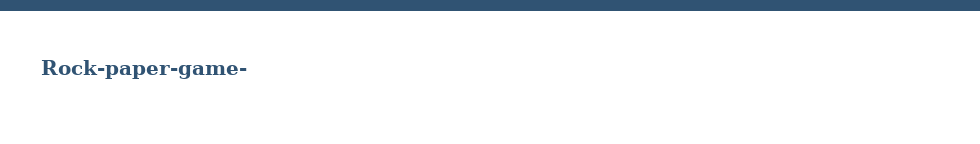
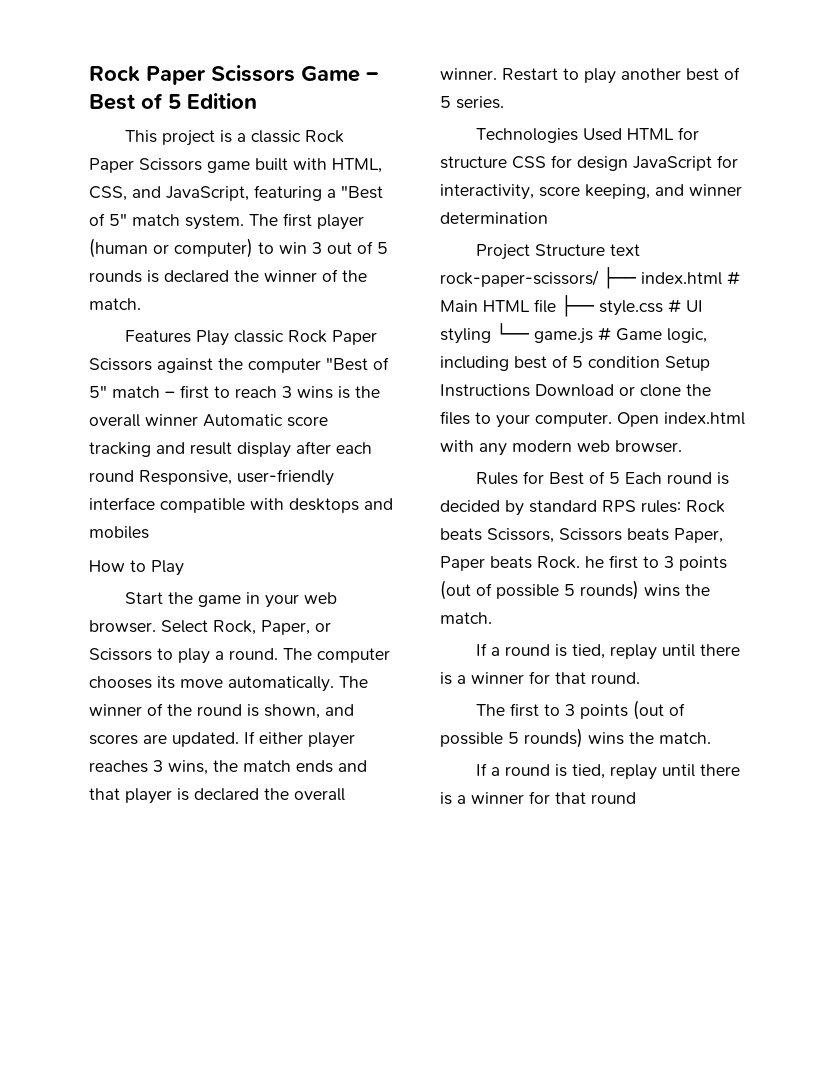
- Rock-paper-game-
+ Rock Paper Scissors Game – Best of 5 Edition
+ This project is a classic Rock Paper Scissors game built with HTML, CSS, and JavaScript, featuring a "Best of 5" match system. The first player (human or computer) to win 3 out of 5 rounds is declared the winner of the match.
+ Features Play classic Rock Paper Scissors against the computer "Best of 5" match – first to reach 3 wins is the overall winner Automatic score tracking and result display after each round Responsive, user-friendly interface compatible with desktops and mobiles
+ How to Play
+ Start the game in your web browser. Select Rock, Paper, or Scissors to play a round. The computer chooses its move automatically. The winner of the round is shown, and scores are updated. If either player reaches 3 wins, the match ends and that player is declared the overall winner. Restart to play another best of 5 series.
+ Technologies Used HTML for structure CSS for design JavaScript for interactivity, score keeping, and winner determination
+ Project Structure text rock-paper-scissors/ ├── index.html # Main HTML file ├── style.css # UI styling └── game.js # Game logic, including best of 5 condition Setup Instructions Download or clone the files to your computer. Open index.html with any modern web browser.
+ Rules for Best of 5 Each round is decided by standard RPS rules: Rock beats Scissors, Scissors beats Paper, Paper beats Rock. he first to 3 points (out of possible 5 rounds) wins the match.
+ If a round is tied, replay until there is a winner for that round.
+ The first to 3 points (out of possible 5 rounds) wins the match.
+ If a round is tied, replay until there is a winner for that round

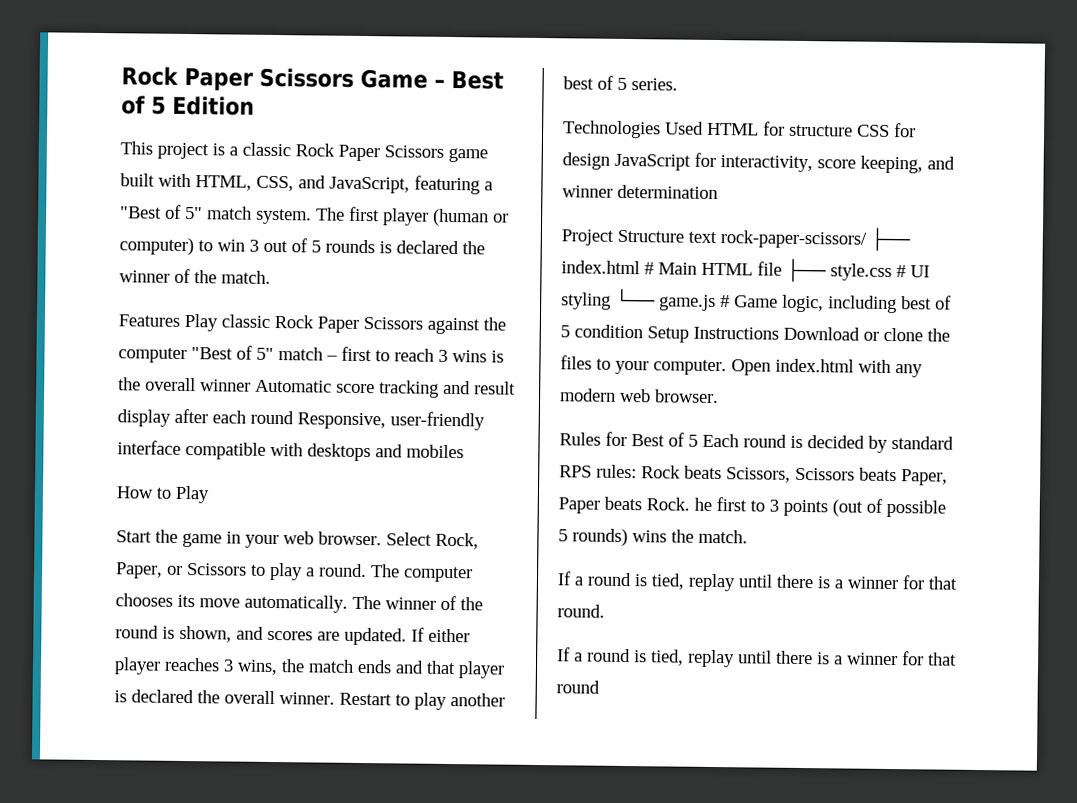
- The first to 3 points (out of possible 5 rounds) wins the match.

